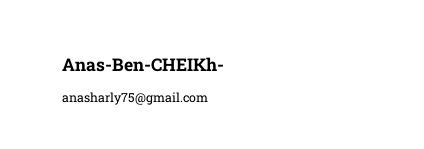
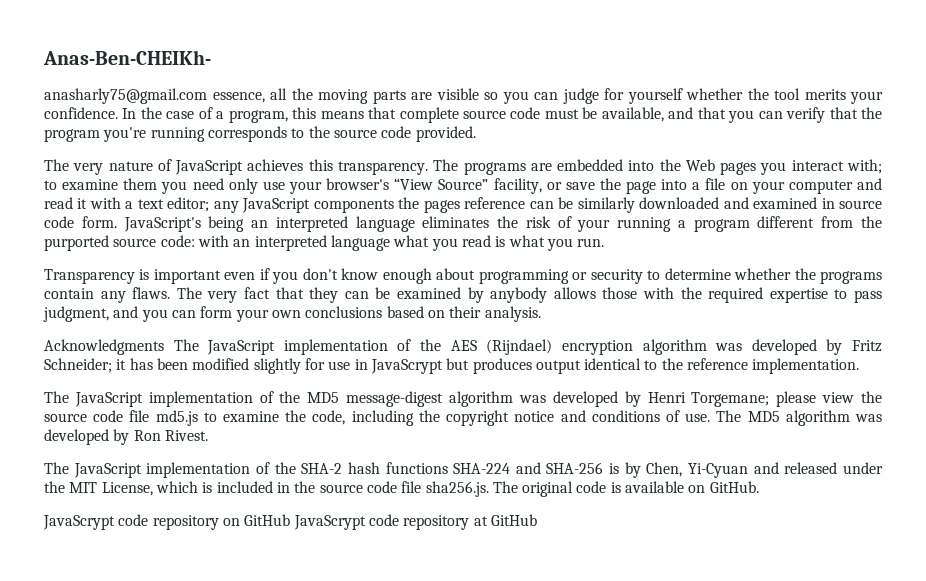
- anasharly75@gmail.com
+ anasharly75@gmail.com essence, all the moving parts are visible so you can judge for yourself whether the tool merits your confidence. In the case of a program, this means that complete source code must be available, and that you can verify that the program you're running corresponds to the source code provided.
+ The very nature of JavaScript achieves this transparency. The programs are embedded into the Web pages you interact with; to examine them you need only use your browser's “View Source” facility, or save the page into a file on your computer and read it with a text editor; any JavaScript components the pages reference can be similarly downloaded and examined in source code form. JavaScript's being an interpreted language eliminates the risk of your running a program different from the purported source code: with an interpreted language what you read is what you run.
+ Transparency is important even if you don't know enough about programming or security to determine whether the programs contain any flaws. The very fact that they can be examined by anybody allows those with the required expertise to pass judgment, and you can form your own conclusions based on their analysis.
+ Acknowledgments The JavaScript implementation of the AES (Rijndael) encryption algorithm was developed by Fritz Schneider; it has been modified slightly for use in JavaScrypt but produces output identical to the reference implementation.
+ The JavaScript implementation of the MD5 message-digest algorithm was developed by Henri Torgemane; please view the source code file md5.js to examine the code, including the copyright notice and conditions of use. The MD5 algorithm was developed by Ron Rivest.
+ The JavaScript implementation of the SHA-2 hash functions SHA-224 and SHA-256 is by Chen, Yi-Cyuan and released under the MIT License, which is included in the source code file sha256.js. The original code is available on GitHub.
+ JavaScrypt code repository on GitHub JavaScrypt code repository at GitHub

